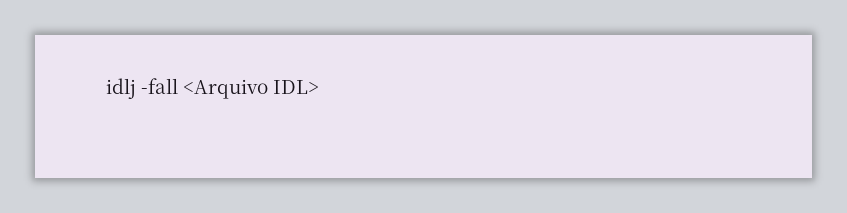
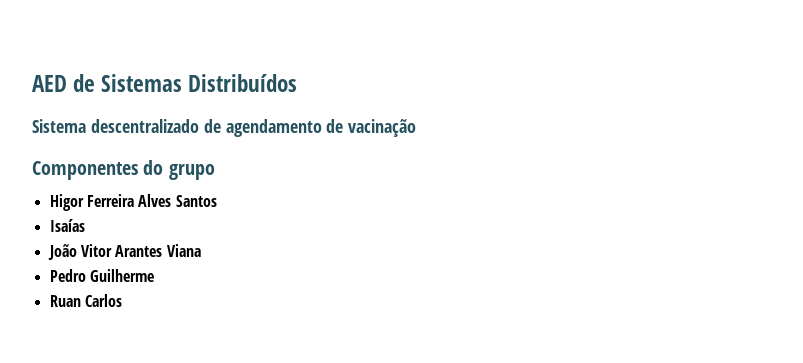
- idlj -fall <Arquivo IDL>
+ AED de Sistemas Distribuídos
+ Sistema descentralizado de agendamento de vacinação
+ Componentes do grupo
+ Higor Ferreira Alves Santos
+ Isaías
+ João Vitor Arantes Viana
+ Pedro Guilherme
+ Ruan Carlos

